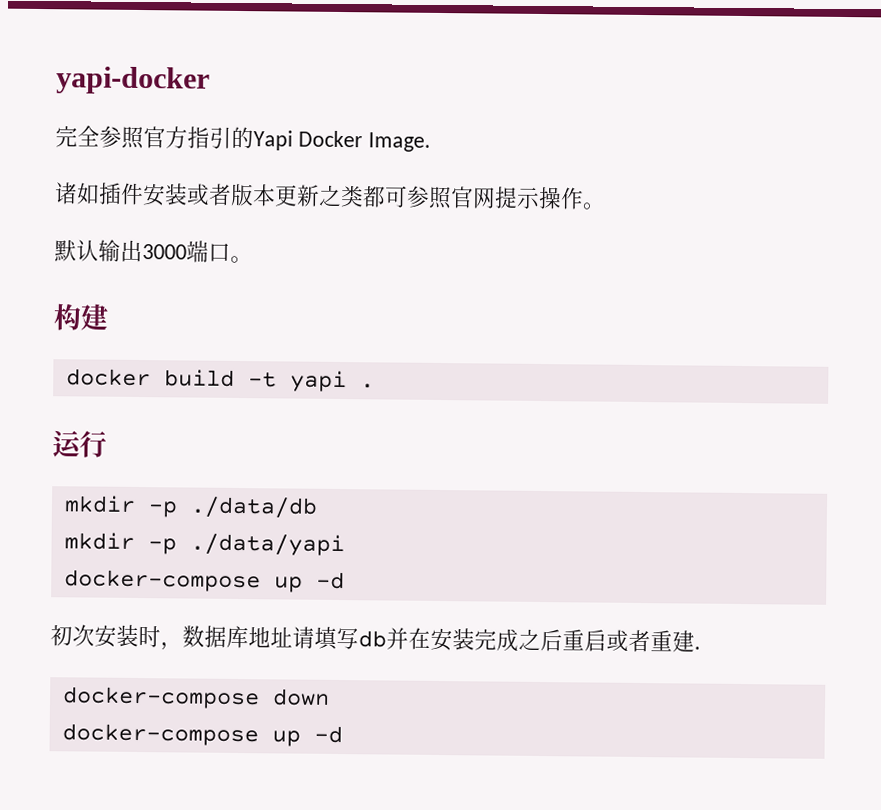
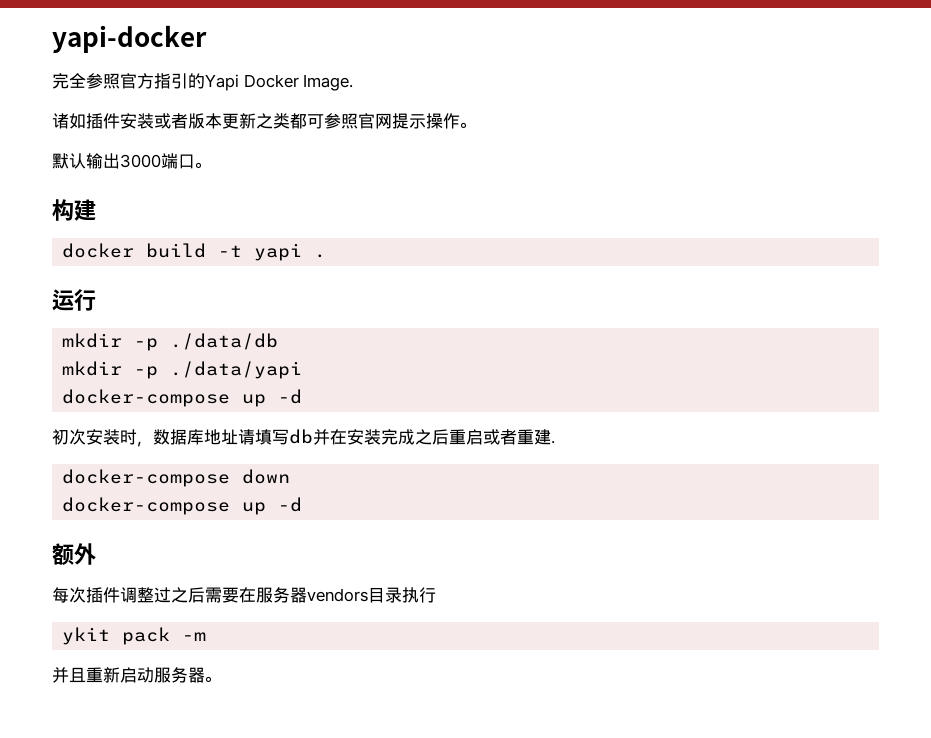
+ 额外
+ 每次插件调整过之后需要在服务器vendors目录执行
+ ykit pack -m
+ 并且重新启动服务器。

